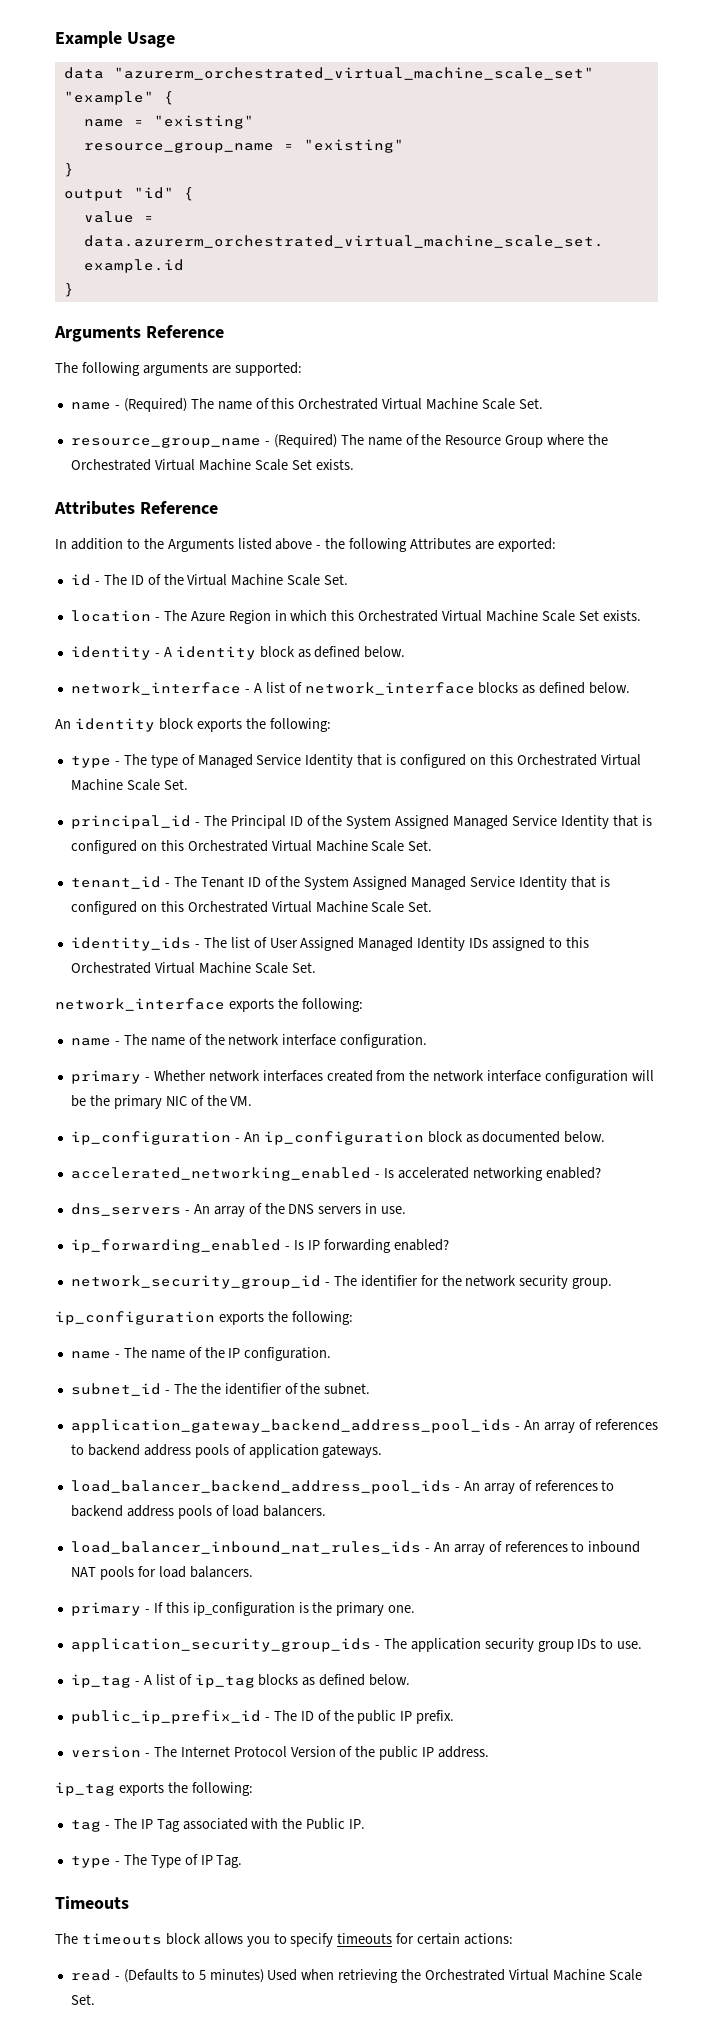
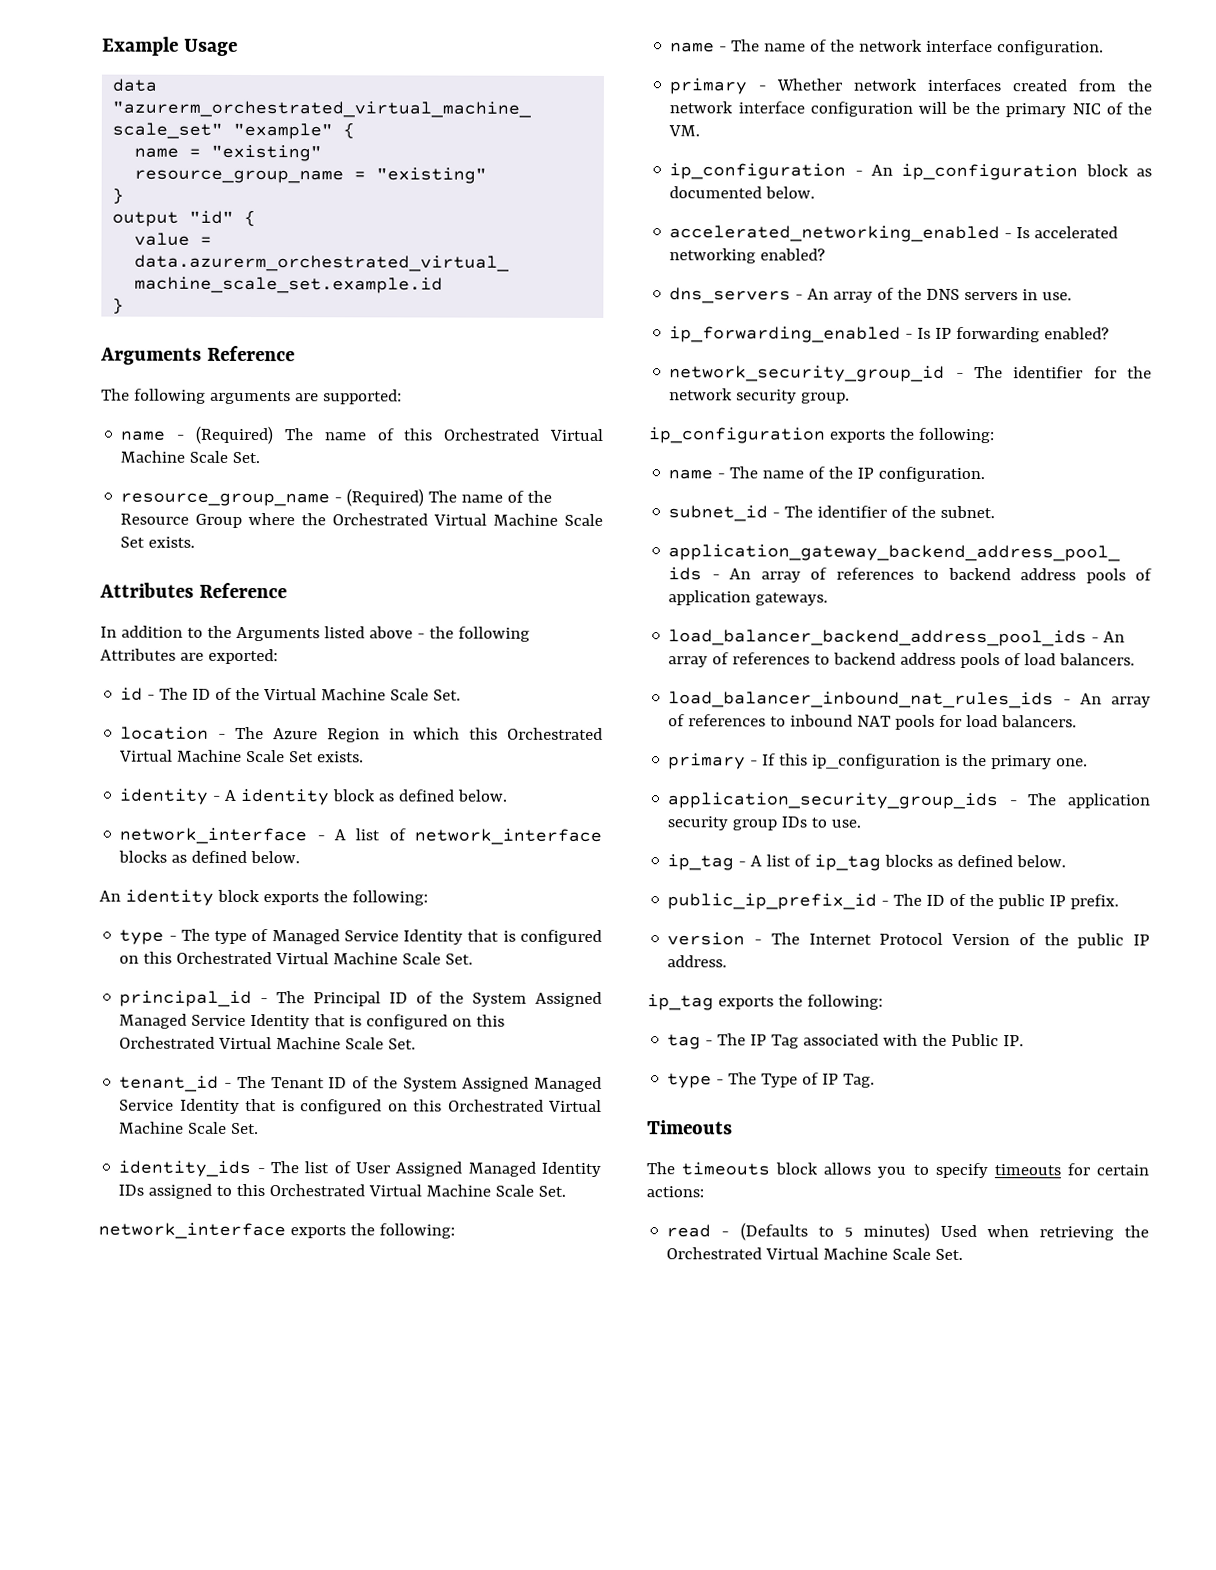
- subnet_id - The the identifier of the subnet.
+ subnet_id - The identifier of the subnet.

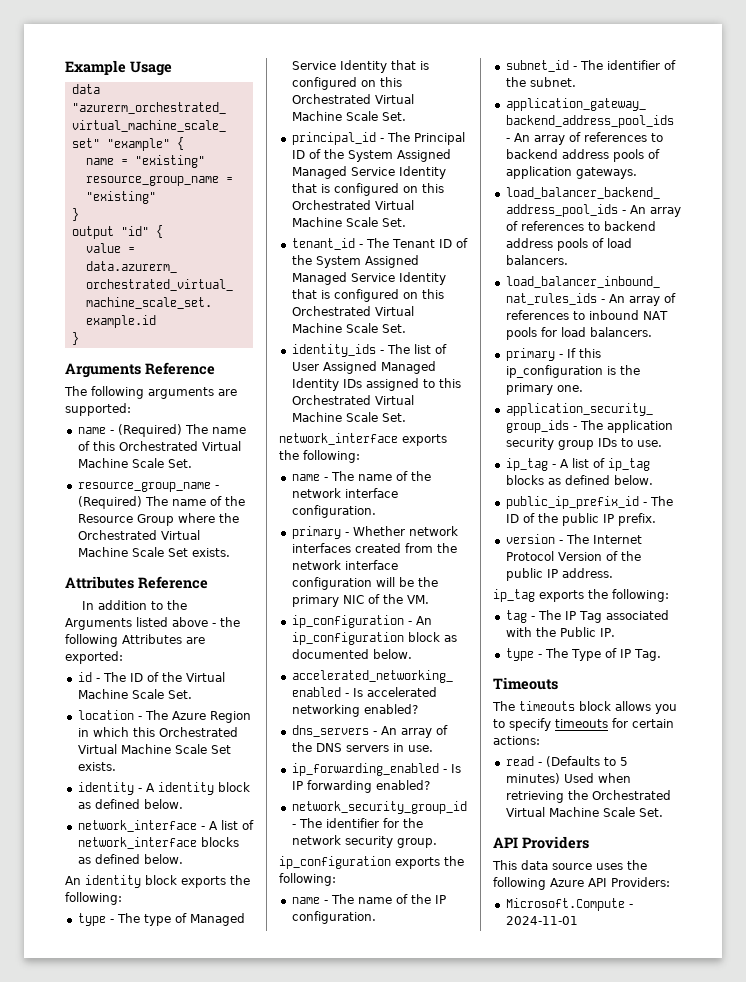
+ API Providers
+ This data source uses the following Azure API Providers:
+ Microsoft.Compute - 2024-11-01

